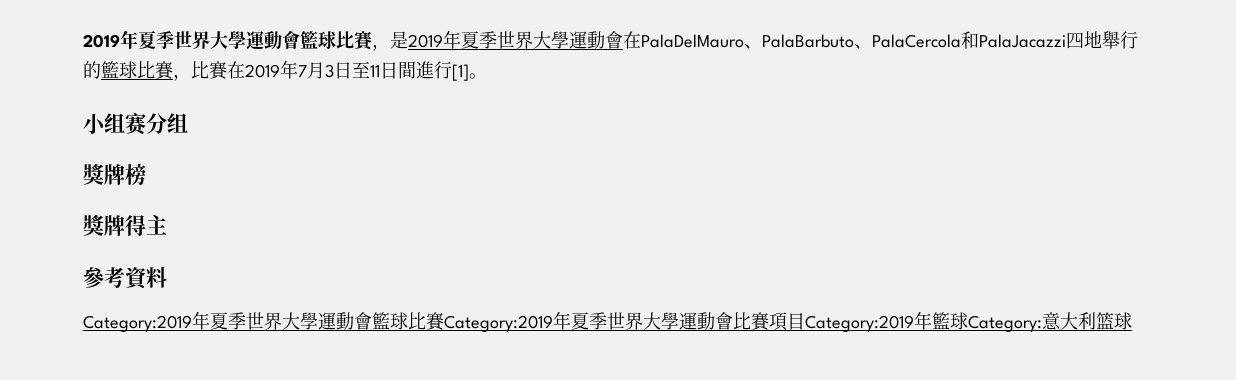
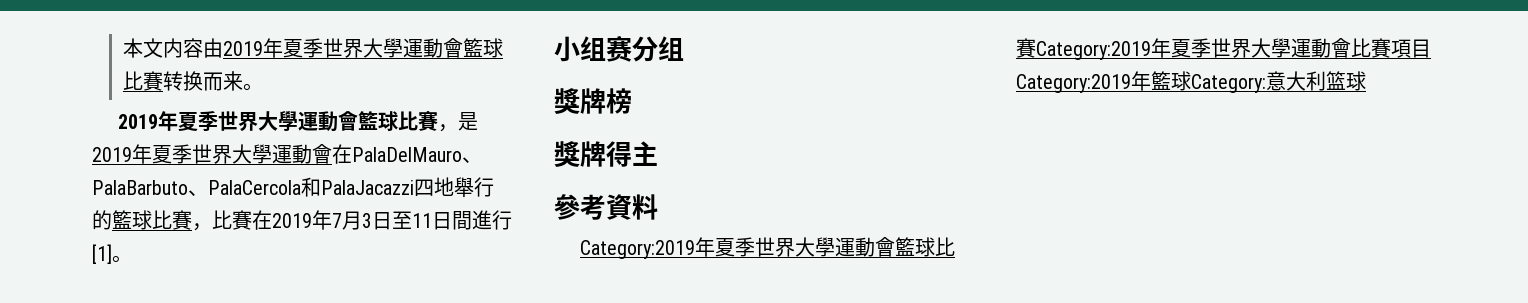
+ 本文内容由2019年夏季世界大學運動會籃球比賽转换而来。

